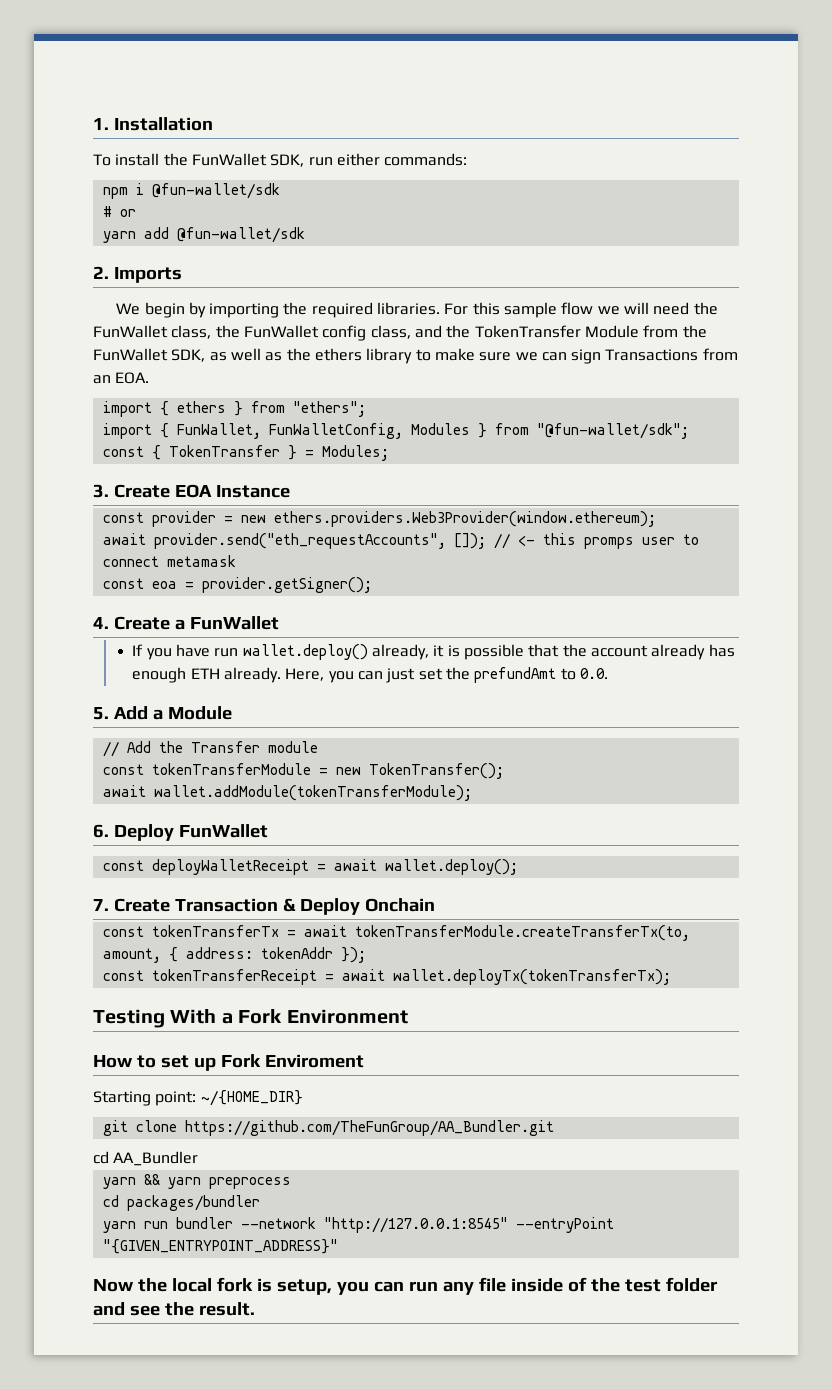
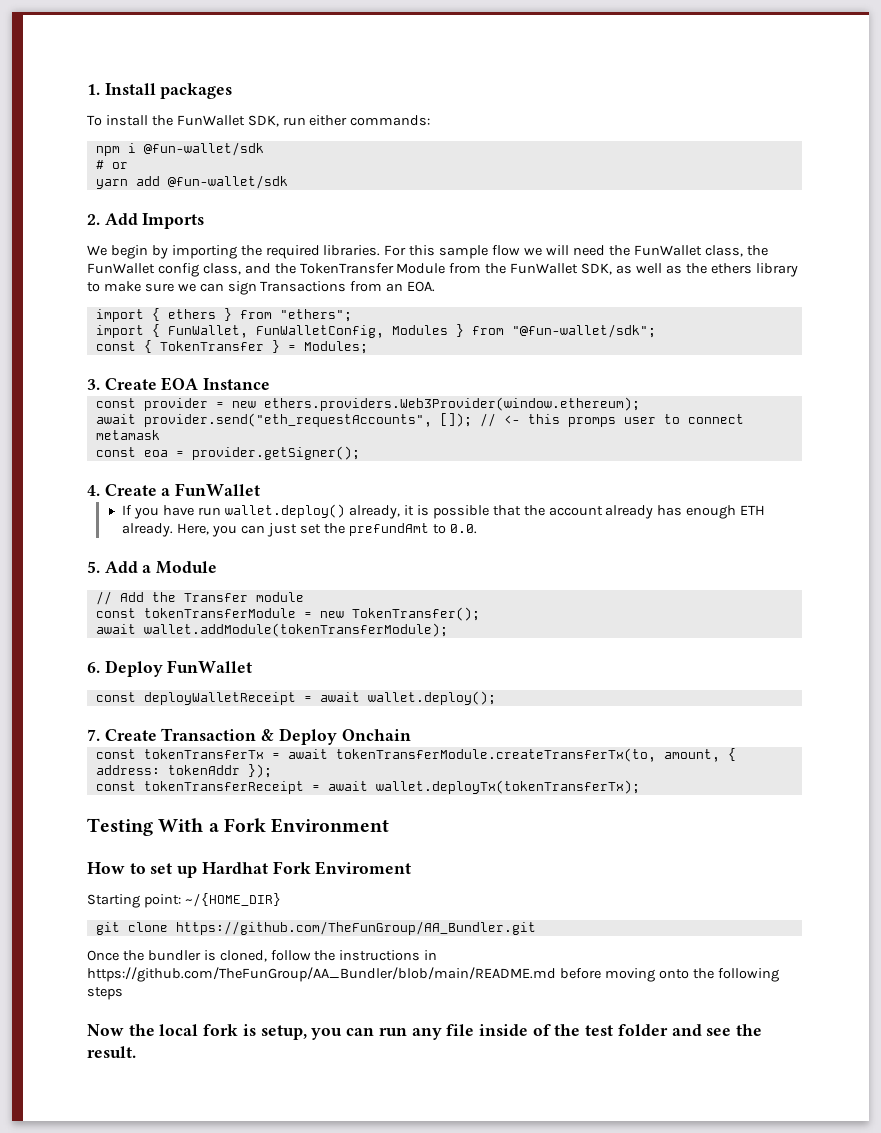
- 1. Installation
+ 1. Install packages
- 2. Imports
+ 2. Add Imports
- How to set up Fork Enviroment
+ How to set up Hardhat Fork Enviroment
- cd AA_Bundler
- yarn && yarn preprocess
- cd packages/bundler
- yarn run bundler --network "http://127.0.0.1:8545" --entryPoint "{GIVEN_ENTRYPOINT_ADDRESS}"
+ Once the bundler is cloned, follow the instructions in https://github.com/TheFunGroup/AA_Bundler/blob/main/README.md before moving onto the following steps

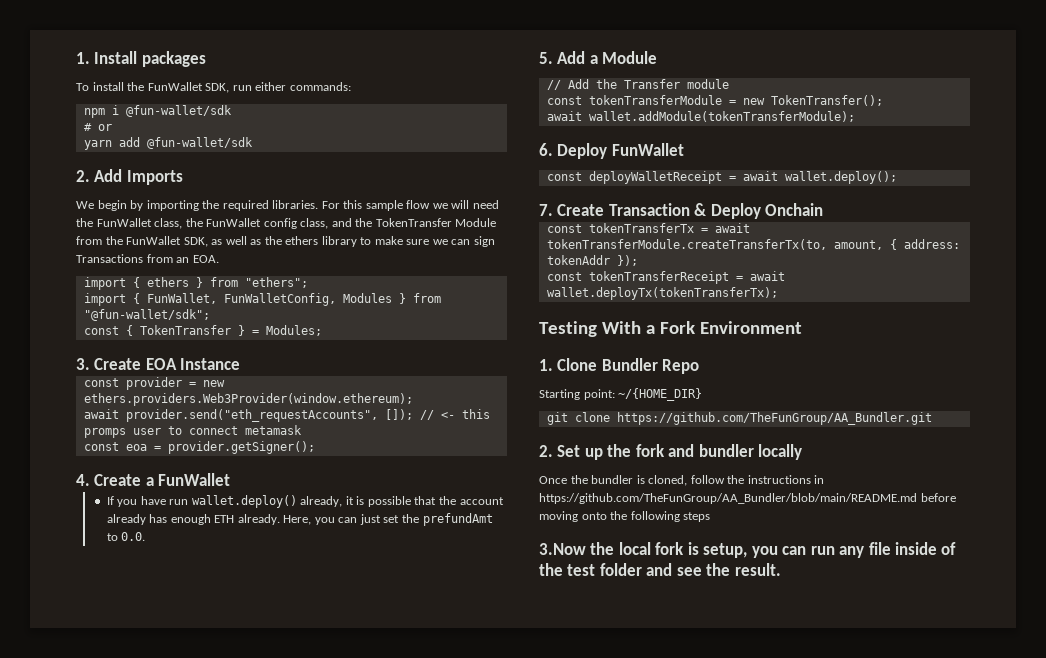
- How to set up Hardhat Fork Enviroment
+ 1. Clone Bundler Repo
+ 2. Set up the fork and bundler locally
- Now the local fork is setup, you can run any file inside of the test folder and see the result.
+ 3.Now the local fork is setup, you can run any file inside of the test folder and see the result.

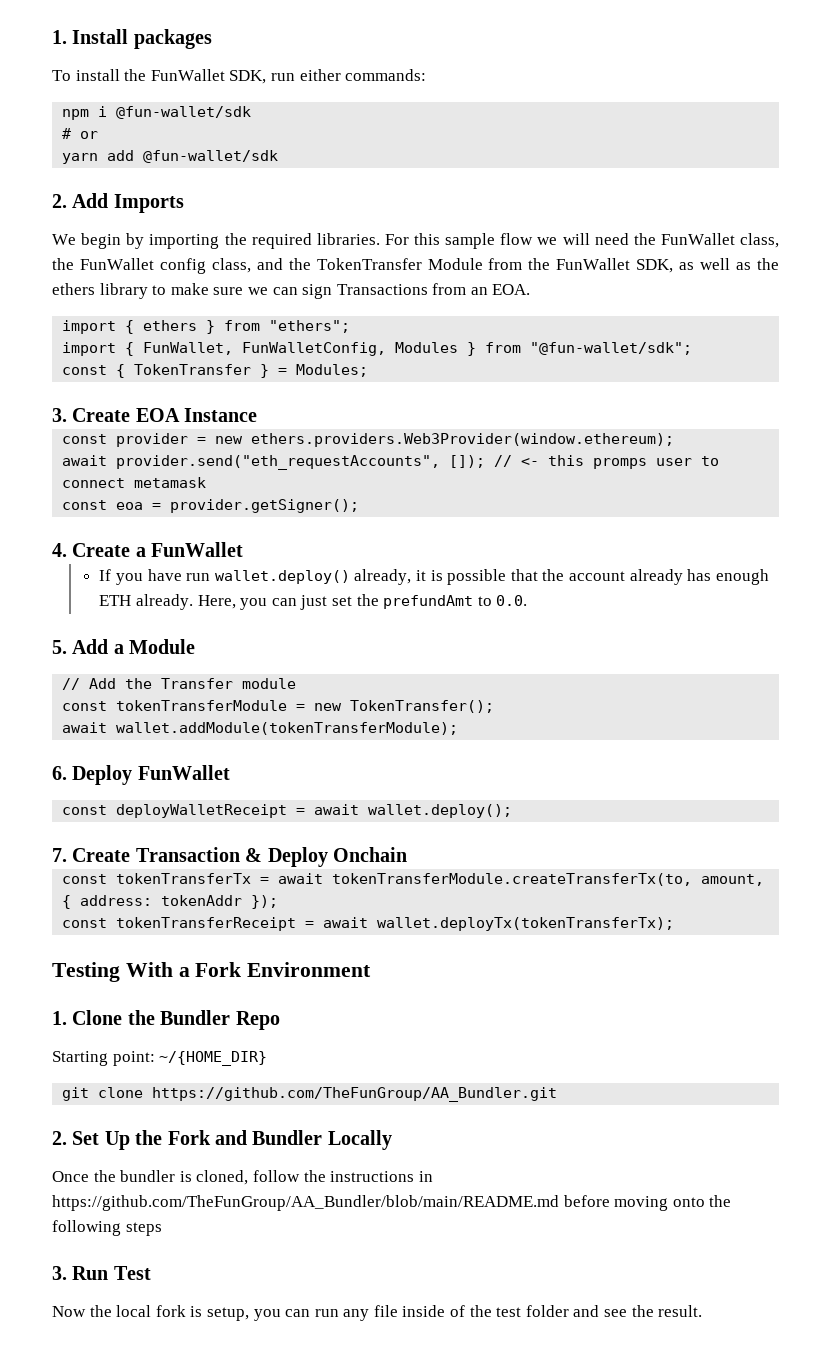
- 1. Clone Bundler Repo
+ 1. Clone the Bundler Repo
- 2. Set up the fork and bundler locally
+ 2. Set Up the Fork and Bundler Locally
- 3.Now the local fork is setup, you can run any file inside of the test folder and see the result.
+ 3. Run Test
+ Now the local fork is setup, you can run any file inside of the test folder and see the result.

